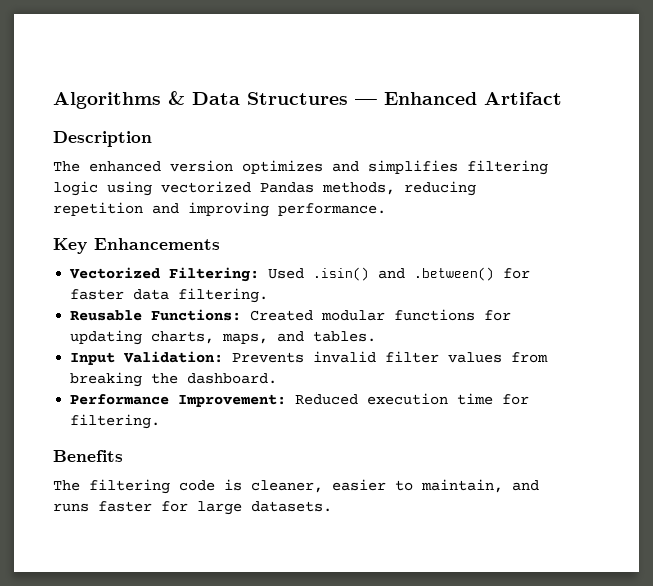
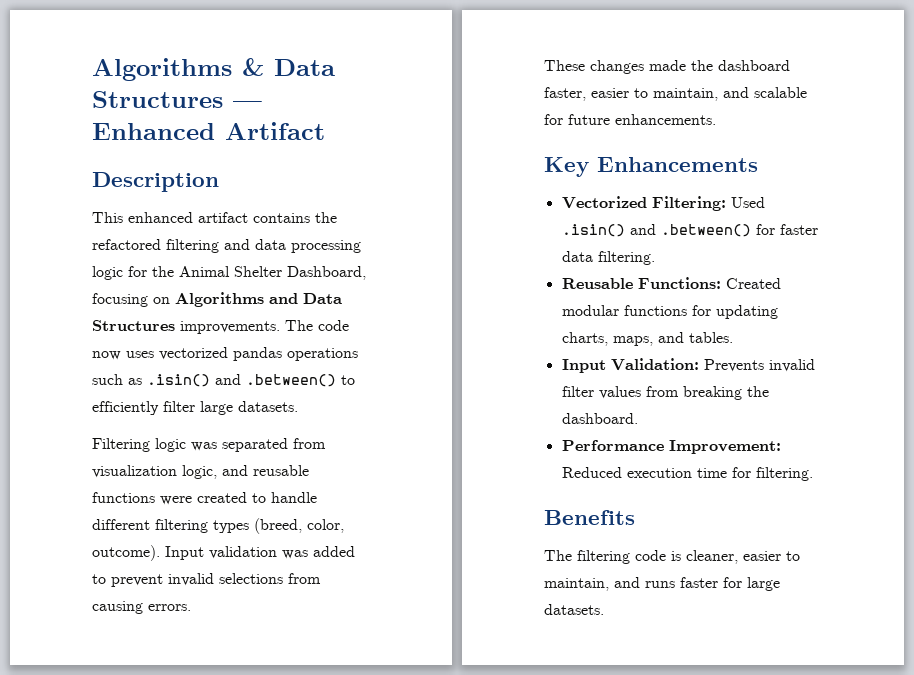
- The enhanced version optimizes and simplifies filtering logic using vectorized Pandas methods, reducing repetition and improving performance.
+ This enhanced artifact contains the refactored filtering and data processing logic for the Animal Shelter Dashboard, focusing on Algorithms and Data Structures improvements. The code now uses vectorized pandas operations such as .isin() and .between() to efficiently filter large datasets.
+ Filtering logic was separated from visualization logic, and reusable functions were created to handle different filtering types (breed, color, outcome). Input validation was added to prevent invalid selections from causing errors.
+ These changes made the dashboard faster, easier to maintain, and scalable for future enhancements.

